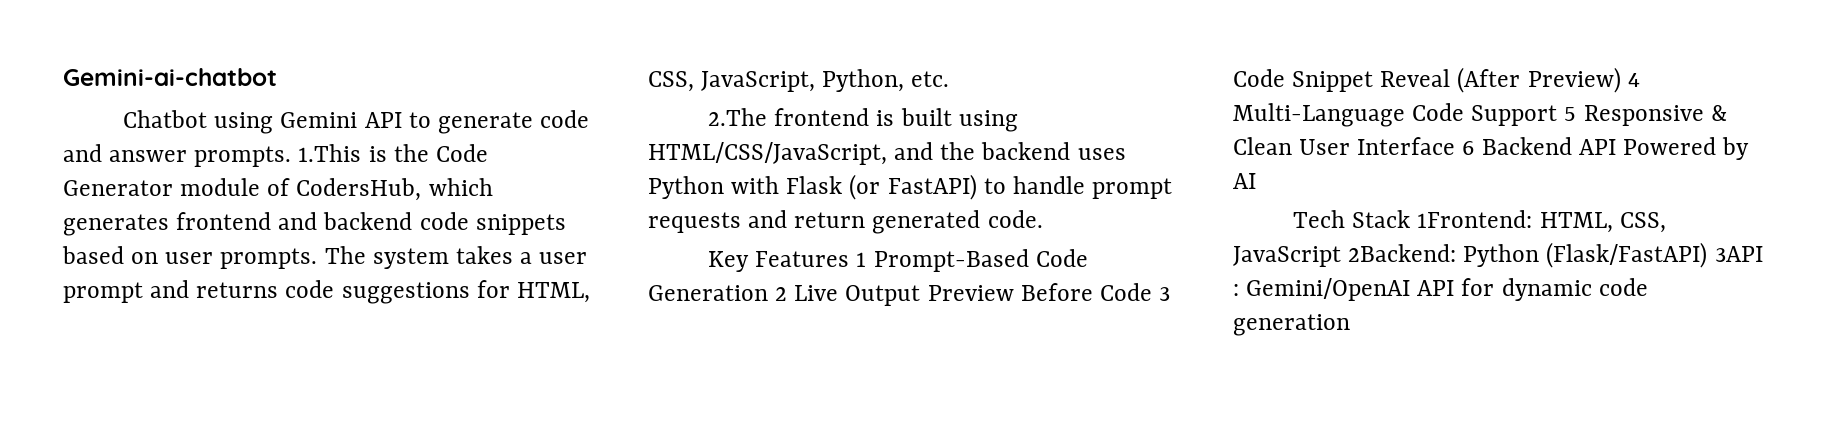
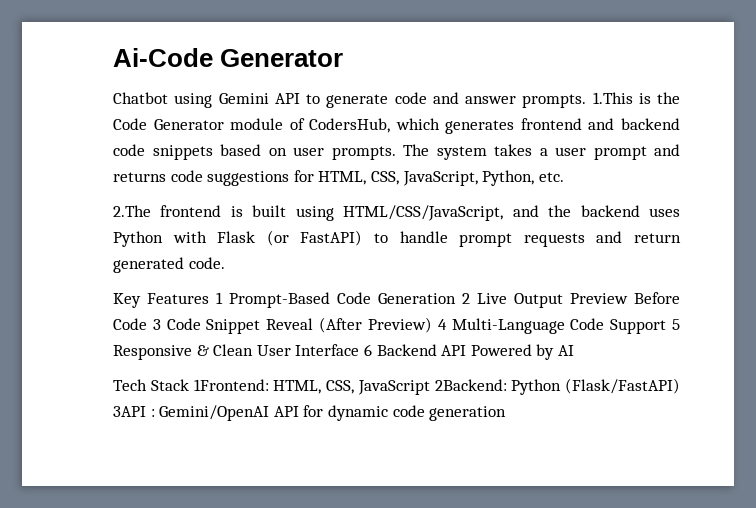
- Gemini-ai-chatbot
+ Ai-Code Generator

